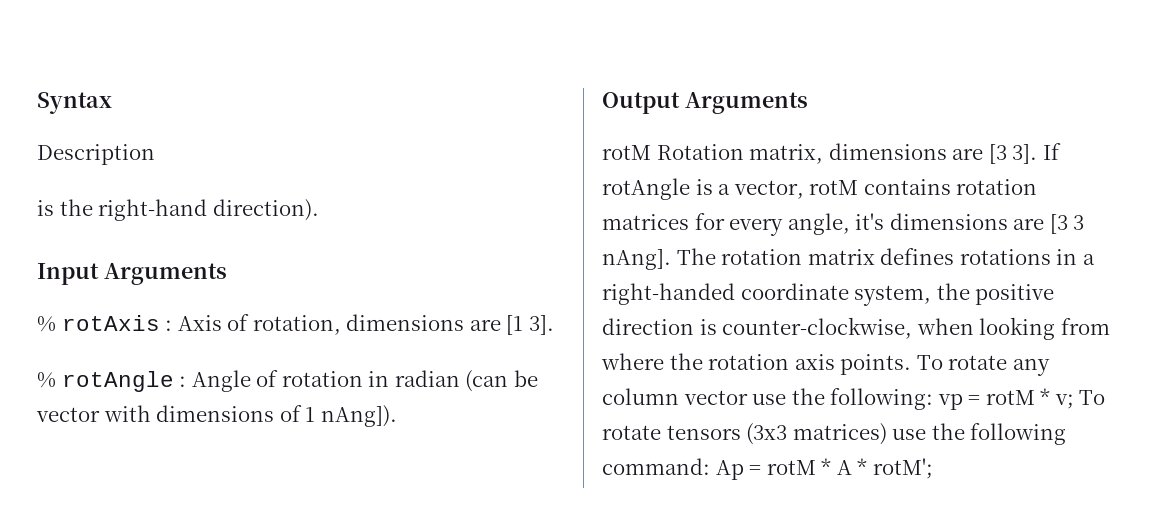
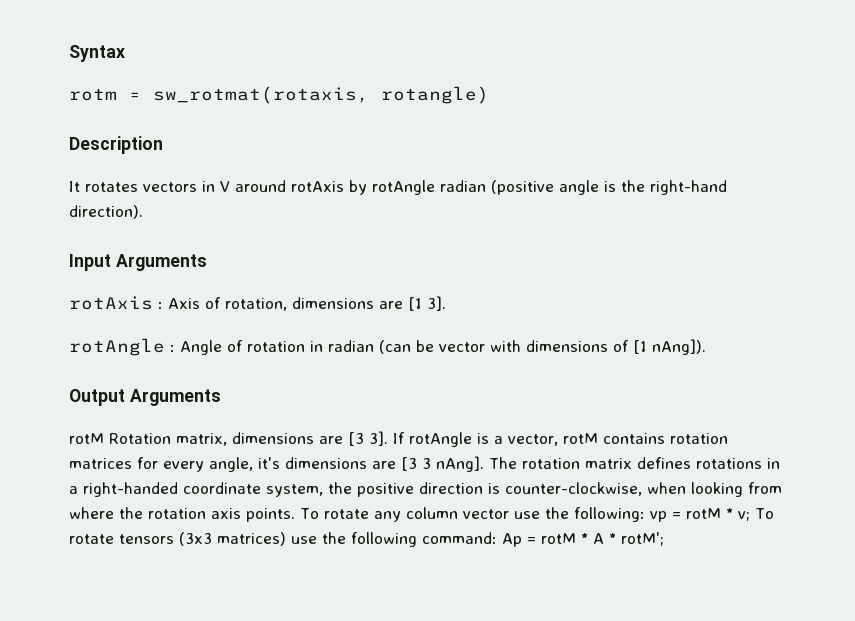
+ rotm = sw_rotmat(rotaxis, rotangle)
  Description
- is the right-hand direction).
+ It rotates vectors in V around rotAxis by rotAngle radian (positive angle is the right-hand direction).
- % rotAxis : Axis of rotation, dimensions are [1 3].
+ rotAxis : Axis of rotation, dimensions are [1 3].
- % rotAngle : Angle of rotation in radian (can be vector with dimensions of 1 nAng]).
+ rotAngle : Angle of rotation in radian (can be vector with dimensions of [1 nAng]).

